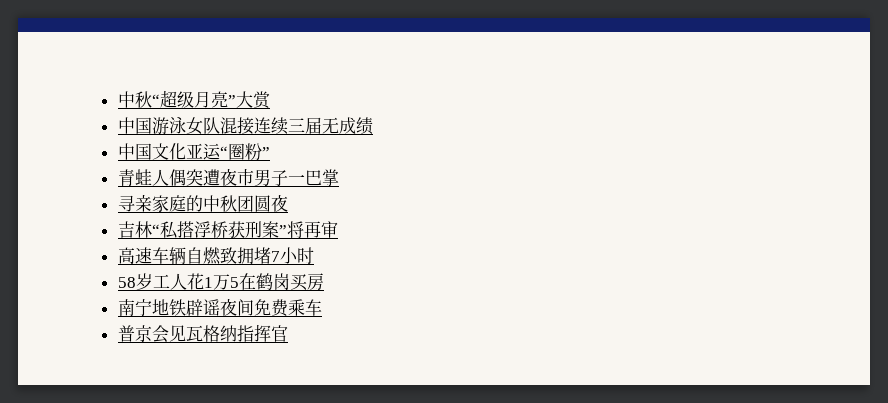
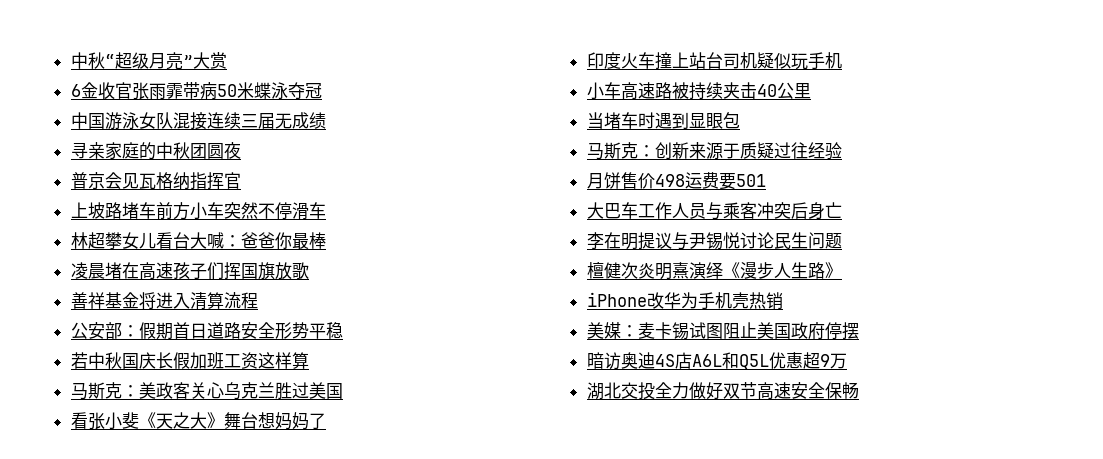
+ 6金收官张雨霏带病50米蝶泳夺冠
- 中国文化亚运“圈粉”
- 青蛙人偶突遭夜市男子一巴掌
- 吉林“私搭浮桥获刑案”将再审
- 高速车辆自燃致拥堵7小时
- 58岁工人花1万5在鹤岗买房
- 南宁地铁辟谣夜间免费乘车
+ 上坡路堵车前方小车突然不停滑车
+ 林超攀女儿看台大喊：爸爸你最棒
+ 凌晨堵在高速孩子们挥国旗放歌
+ 善祥基金将进入清算流程
+ 公安部：假期首日道路安全形势平稳
+ 若中秋国庆长假加班工资这样算
+ 马斯克：美政客关心乌克兰胜过美国
+ 看张小斐《天之大》舞台想妈妈了
+ 印度火车撞上站台司机疑似玩手机
+ 小车高速路被持续夹击40公里
+ 当堵车时遇到显眼包
+ 马斯克：创新来源于质疑过往经验
+ 月饼售价498运费要501
+ 大巴车工作人员与乘客冲突后身亡
+ 李在明提议与尹锡悦讨论民生问题
+ 檀健次炎明熹演绎《漫步人生路》
+ iPhone改华为手机壳热销
+ 美媒：麦卡锡试图阻止美国政府停摆
+ 暗访奥迪4S店A6L和Q5L优惠超9万
+ 湖北交投全力做好双节高速安全保畅

